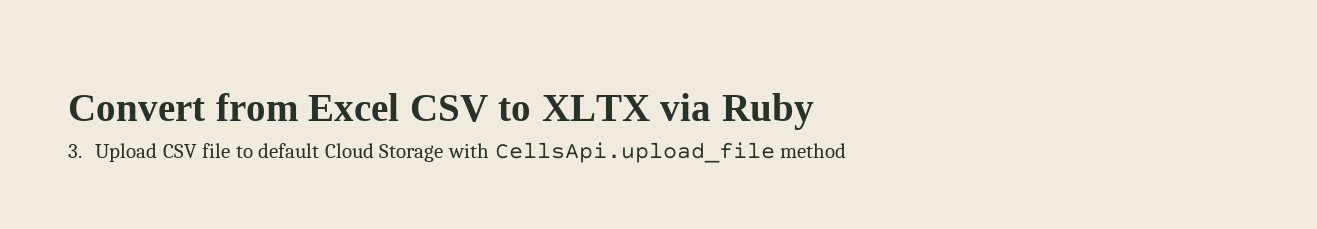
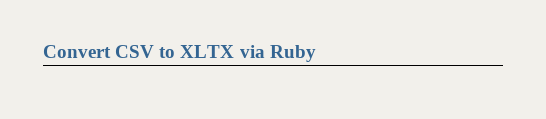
- Convert from Excel CSV to XLTX via Ruby
+ Convert CSV to XLTX via Ruby
- 3. Upload CSV file to default Cloud Storage with CellsApi.upload_file method

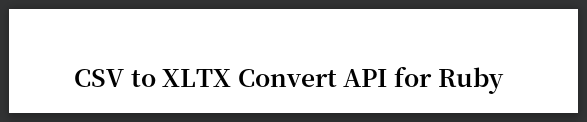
- Convert CSV to XLTX via Ruby
+ CSV to XLTX Convert API for Ruby

